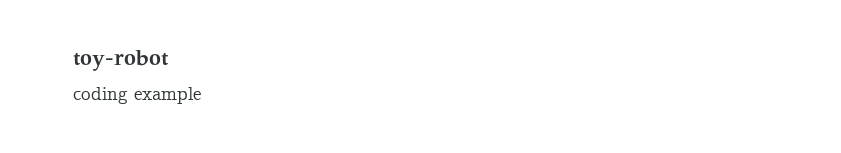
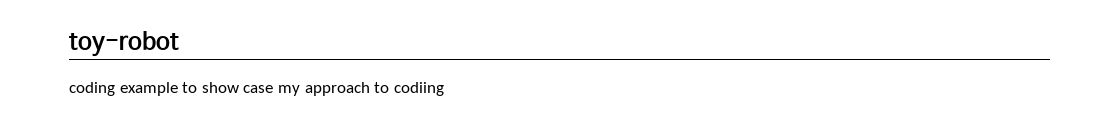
- coding example
+ coding example to show case my approach to codiing

